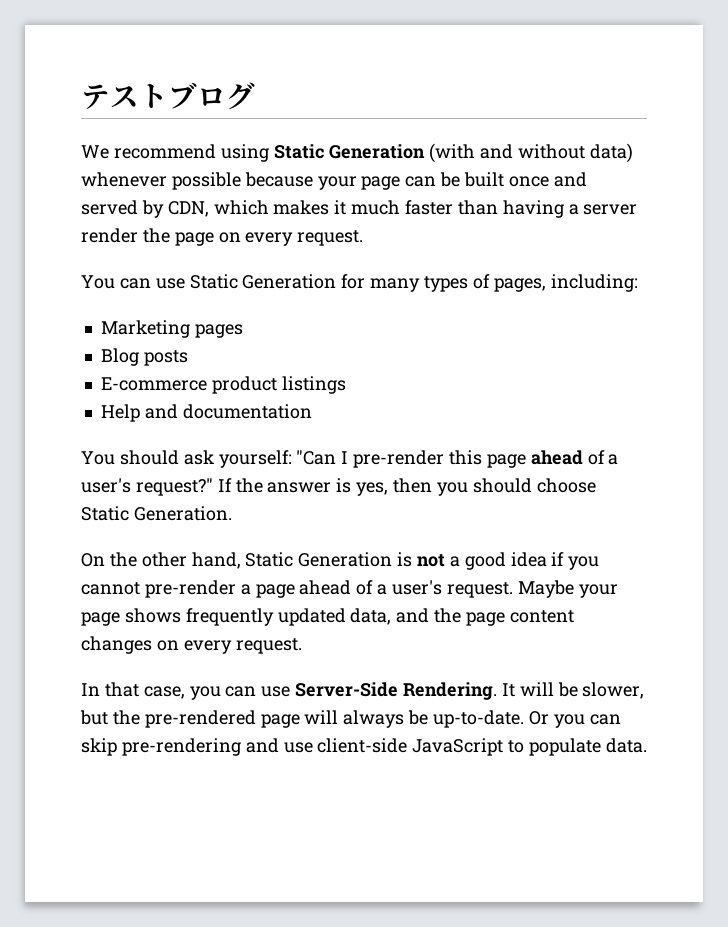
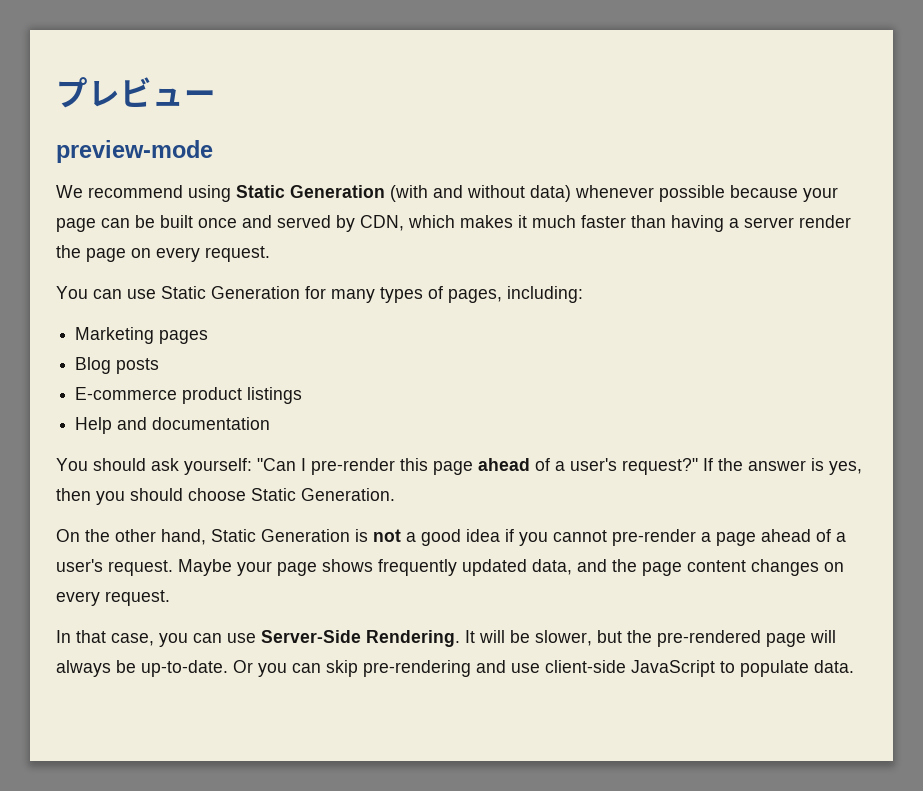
- テストブログ
+ プレビュー
+ preview-mode

